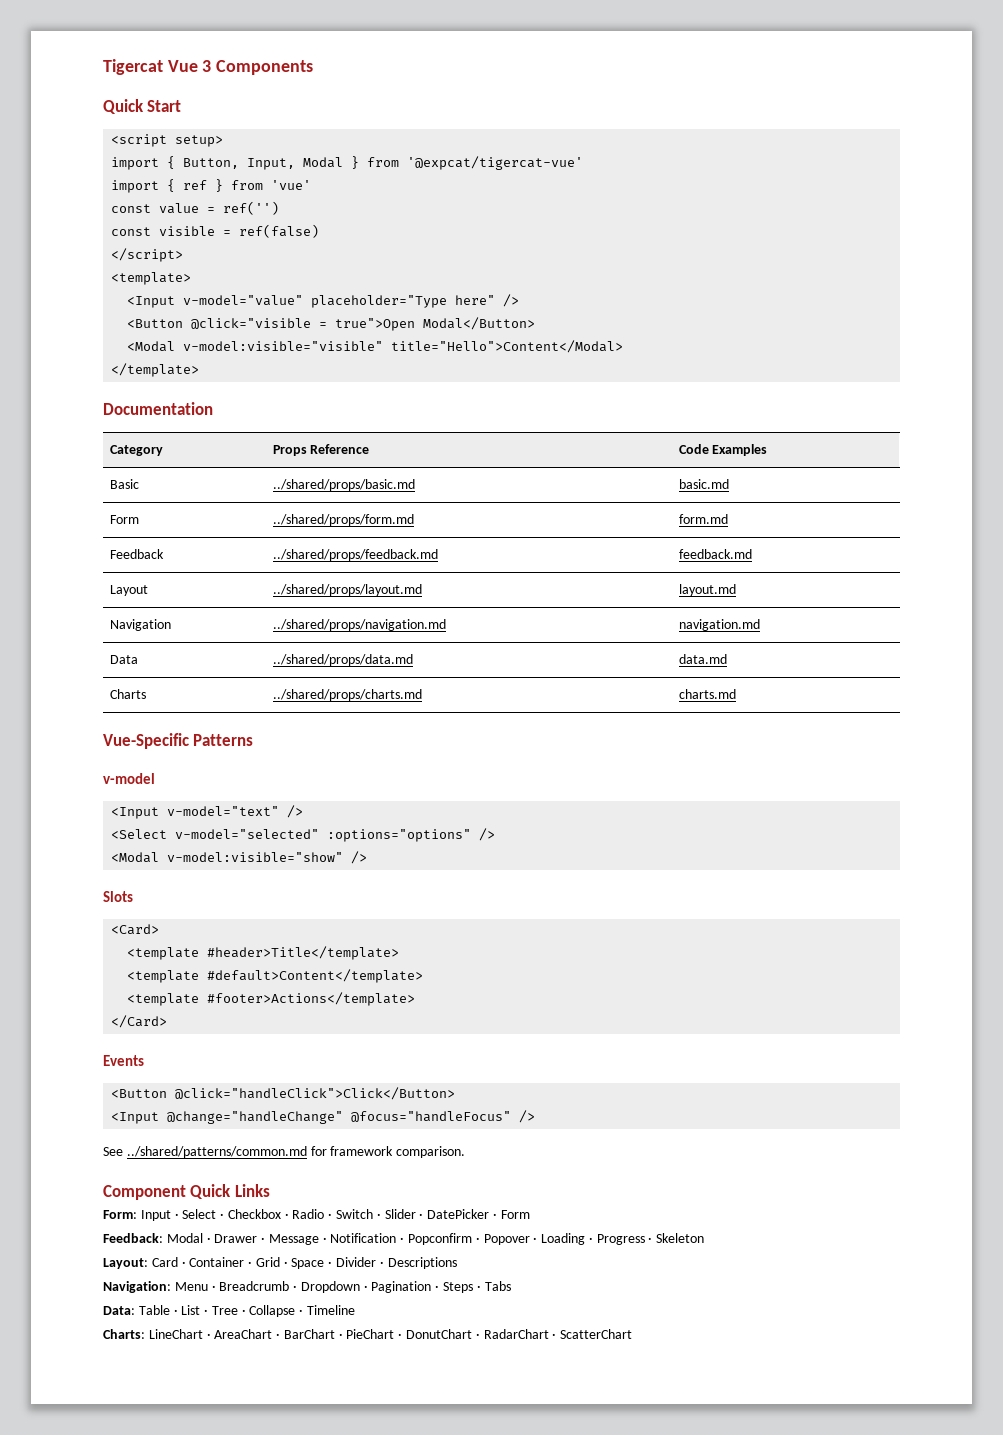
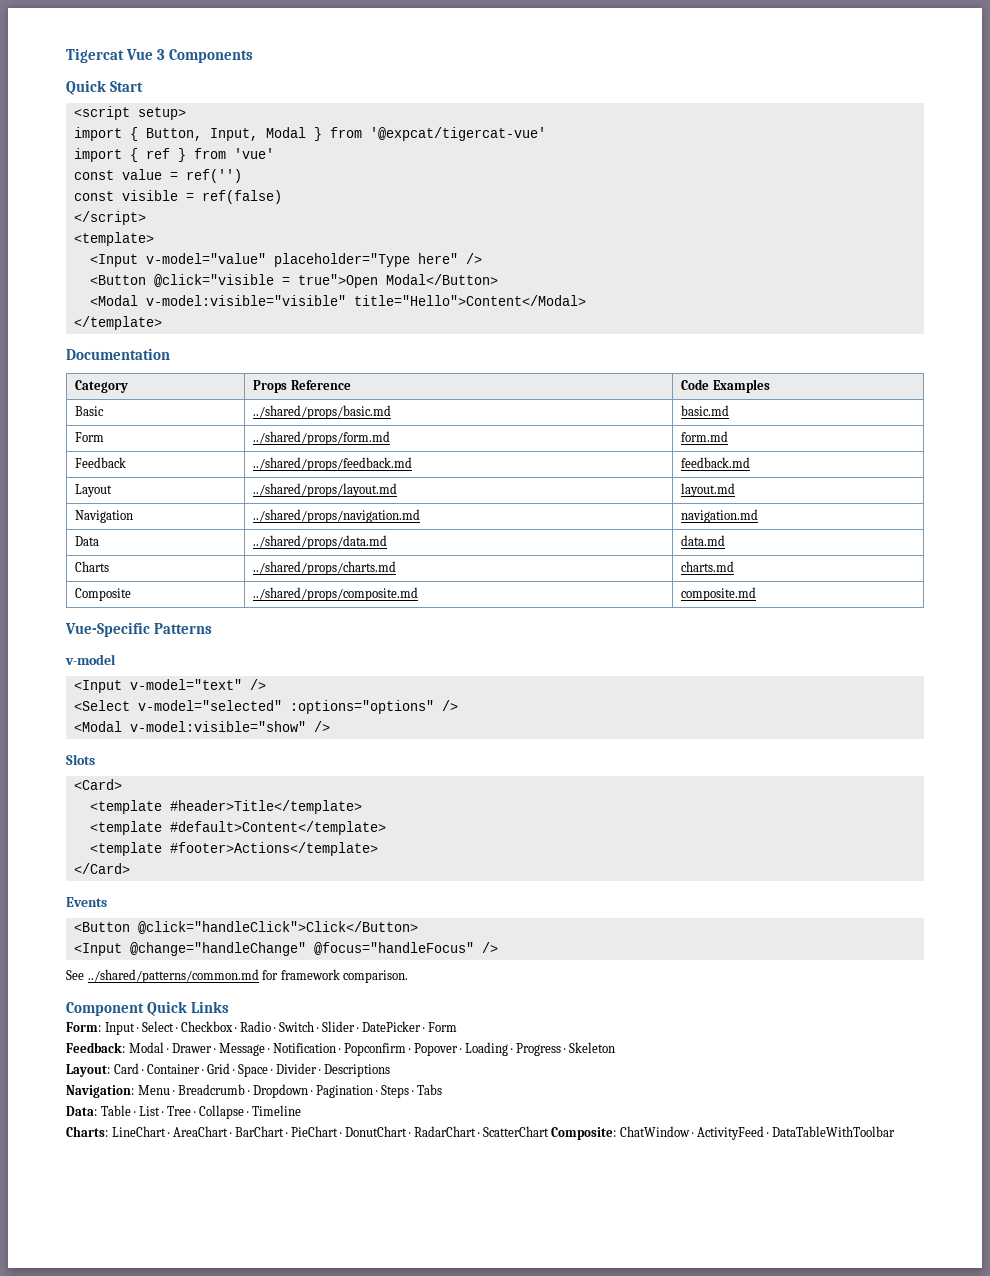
+ Composite | ../shared/props/composite.md | composite.md
- Charts: LineChart · AreaChart · BarChart · PieChart · DonutChart · RadarChart · ScatterChart
+ Charts: LineChart · AreaChart · BarChart · PieChart · DonutChart · RadarChart · ScatterChart Composite: ChatWindow · ActivityFeed · DataTableWithToolbar

